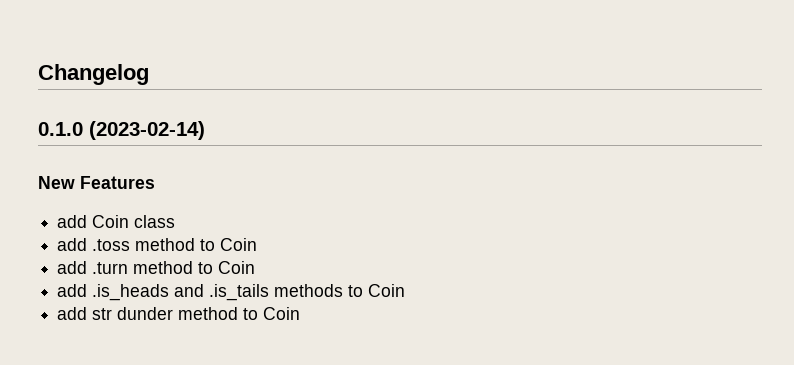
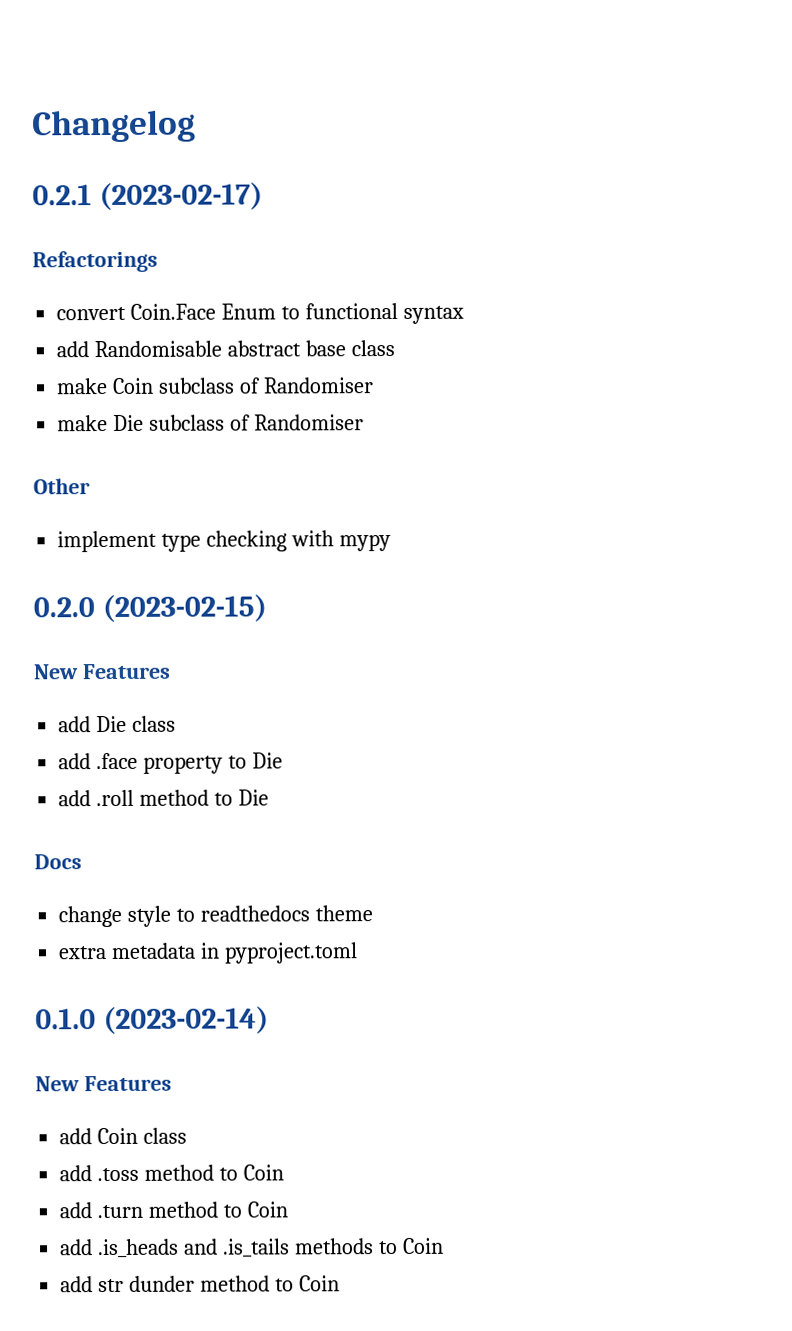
+ 0.2.1 (2023-02-17)
+ Refactorings
+ convert Coin.Face Enum to functional syntax
+ add Randomisable abstract base class
+ make Coin subclass of Randomiser
+ make Die subclass of Randomiser
+ Other
+ implement type checking with mypy
+ 0.2.0 (2023-02-15)
+ New Features
+ add Die class
+ add .face property to Die
+ add .roll method to Die
+ Docs
+ change style to readthedocs theme
+ extra metadata in pyproject.toml

